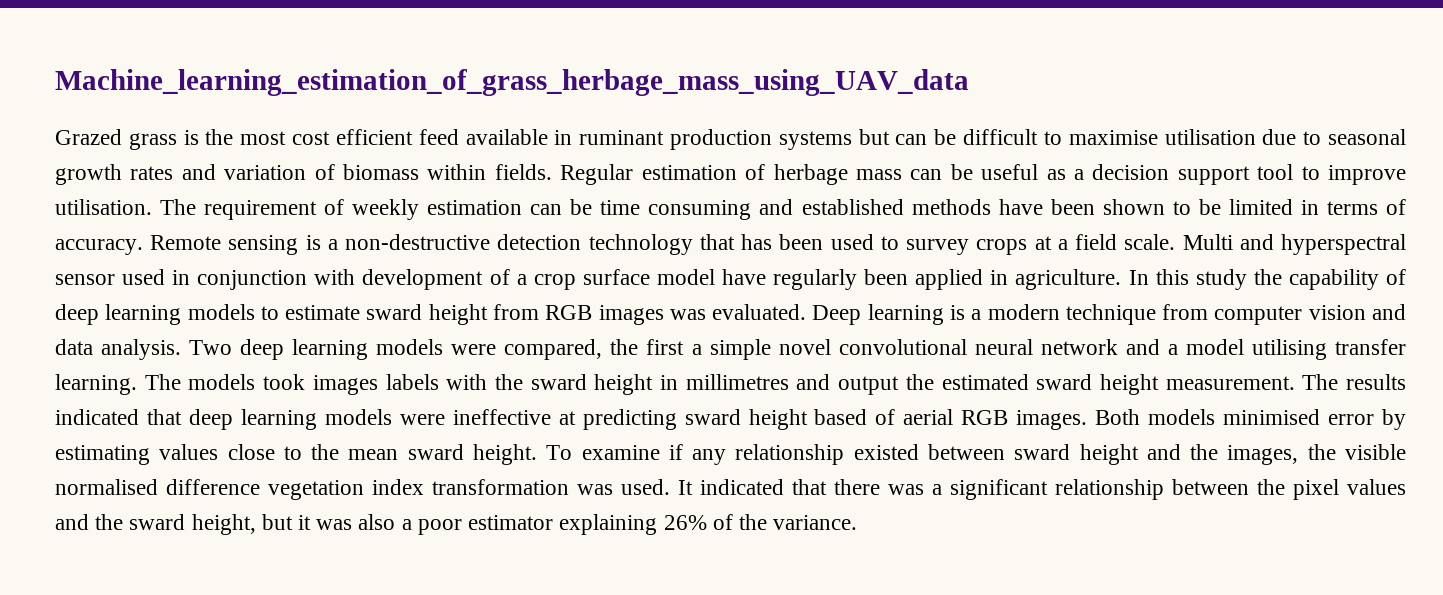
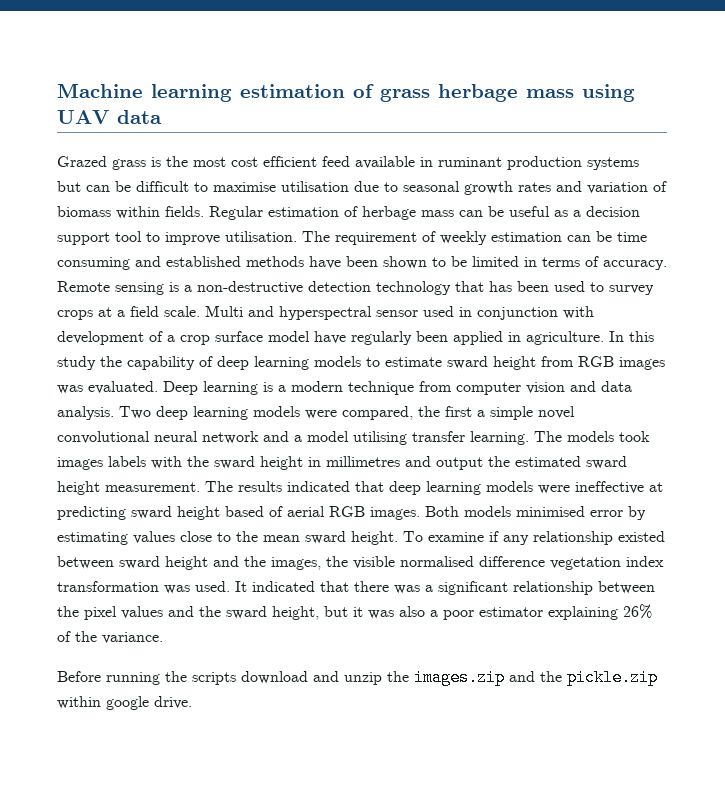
- Machine_learning_estimation_of_grass_herbage_mass_using_UAV_data
+ Machine learning estimation of grass herbage mass using UAV data
+ Before running the scripts download and unzip the images.zip and the pickle.zip within google drive.

